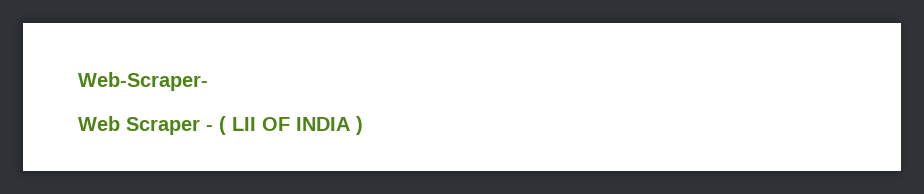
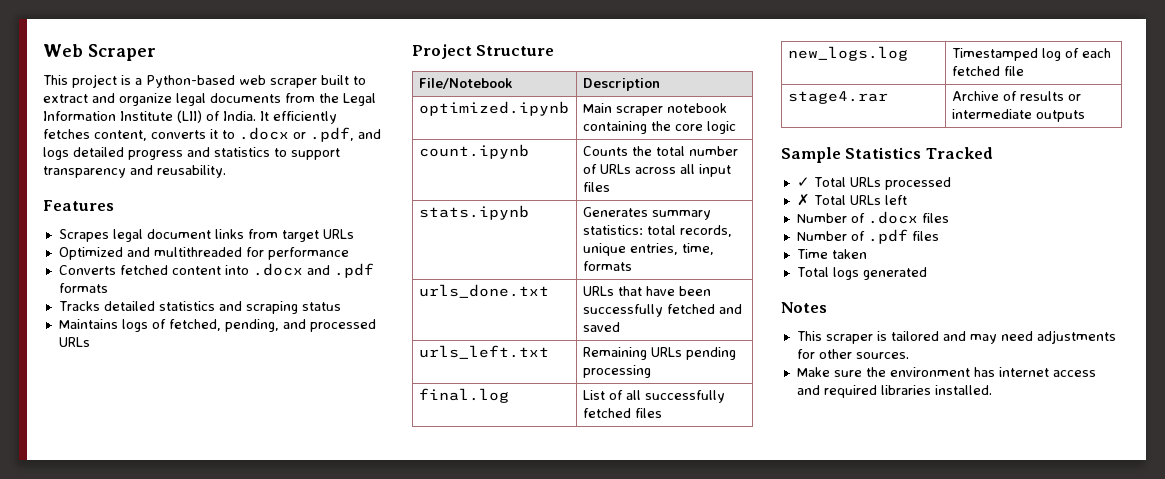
- Web-Scraper-
- Web Scraper - ( LII OF INDIA )
+ Web Scraper
+ This project is a Python-based web scraper built to extract and organize legal documents from the Legal Information Institute (LII) of India. It efficiently fetches content, converts it to .docx or .pdf, and logs detailed progress and statistics to support transparency and reusability.
+ Features
+ Scrapes legal document links from target URLs
+ Optimized and multithreaded for performance
+ Converts fetched content into .docx and .pdf formats
+ Tracks detailed statistics and scraping status
+ Maintains logs of fetched, pending, and processed URLs
+ Project Structure
+ File/Notebook | Description
+ optimized.ipynb | Main scraper notebook containing the core logic
+ count.ipynb | Counts the total number of URLs across all input files
+ stats.ipynb | Generates summary statistics: total records, unique entries, time, formats
+ urls_done.txt | URLs that have been successfully fetched and saved
+ urls_left.txt | Remaining URLs pending processing
+ final.log | List of all successfully fetched files
+ new_logs.log | Timestamped log of each fetched file
+ stage4.rar | Archive of results or intermediate outputs
+ Sample Statistics Tracked
+ ✓ Total URLs processed
+ ✗ Total URLs left
+ Number of .docx files
+ Number of .pdf files
+ Time taken
+ Total logs generated
+ Notes
+ This scraper is tailored and may need adjustments for other sources.
+ Make sure the environment has internet access and required libraries installed.

